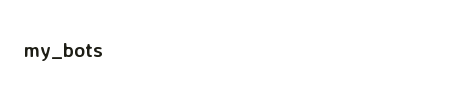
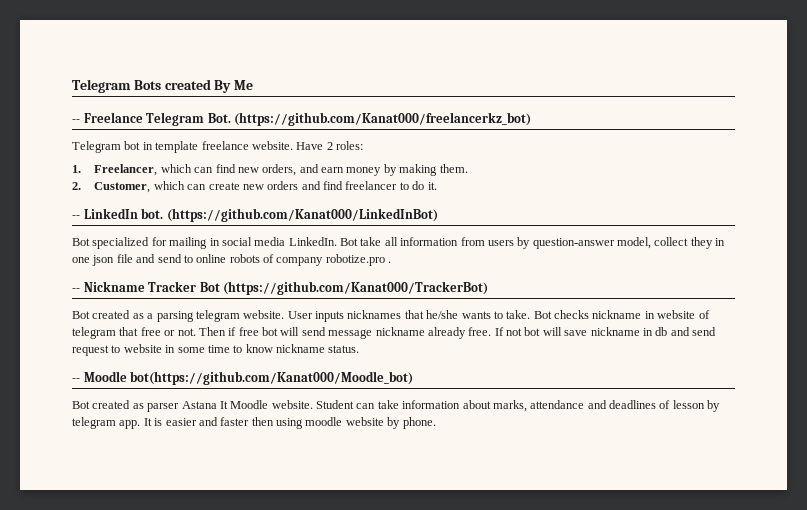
- my_bots
+ Telegram Bots created By Me
+ -- Freelance Telegram Bot. (https://github.com/Kanat000/freelancerkz_bot)
+ Telegram bot in template freelance website. Have 2 roles:
+ 1. Freelancer, which can find new orders, and earn money by making them.
+ 2. Customer, which can create new orders and find freelancer to do it.
+ -- LinkedIn bot. (https://github.com/Kanat000/LinkedInBot)
+ Bot specialized for mailing in social media LinkedIn. Bot take all information from users by question-answer model, collect they in one json file and send to online robots of company robotize.pro .
+ -- Nickname Tracker Bot (https://github.com/Kanat000/TrackerBot)
+ Bot created as a parsing telegram website. User inputs nicknames that he/she wants to take. Bot checks nickname in website of telegram that free or not. Then if free bot will send message nickname already free. If not bot will save nickname in db and send request to website in some time to know nickname status.
+ -- Moodle bot(https://github.com/Kanat000/Moodle_bot)
+ Bot created as parser Astana It Moodle website. Student can take information about marks, attendance and deadlines of lesson by telegram app. It is easier and faster then using moodle website by phone.

